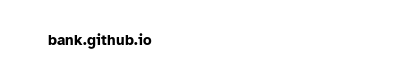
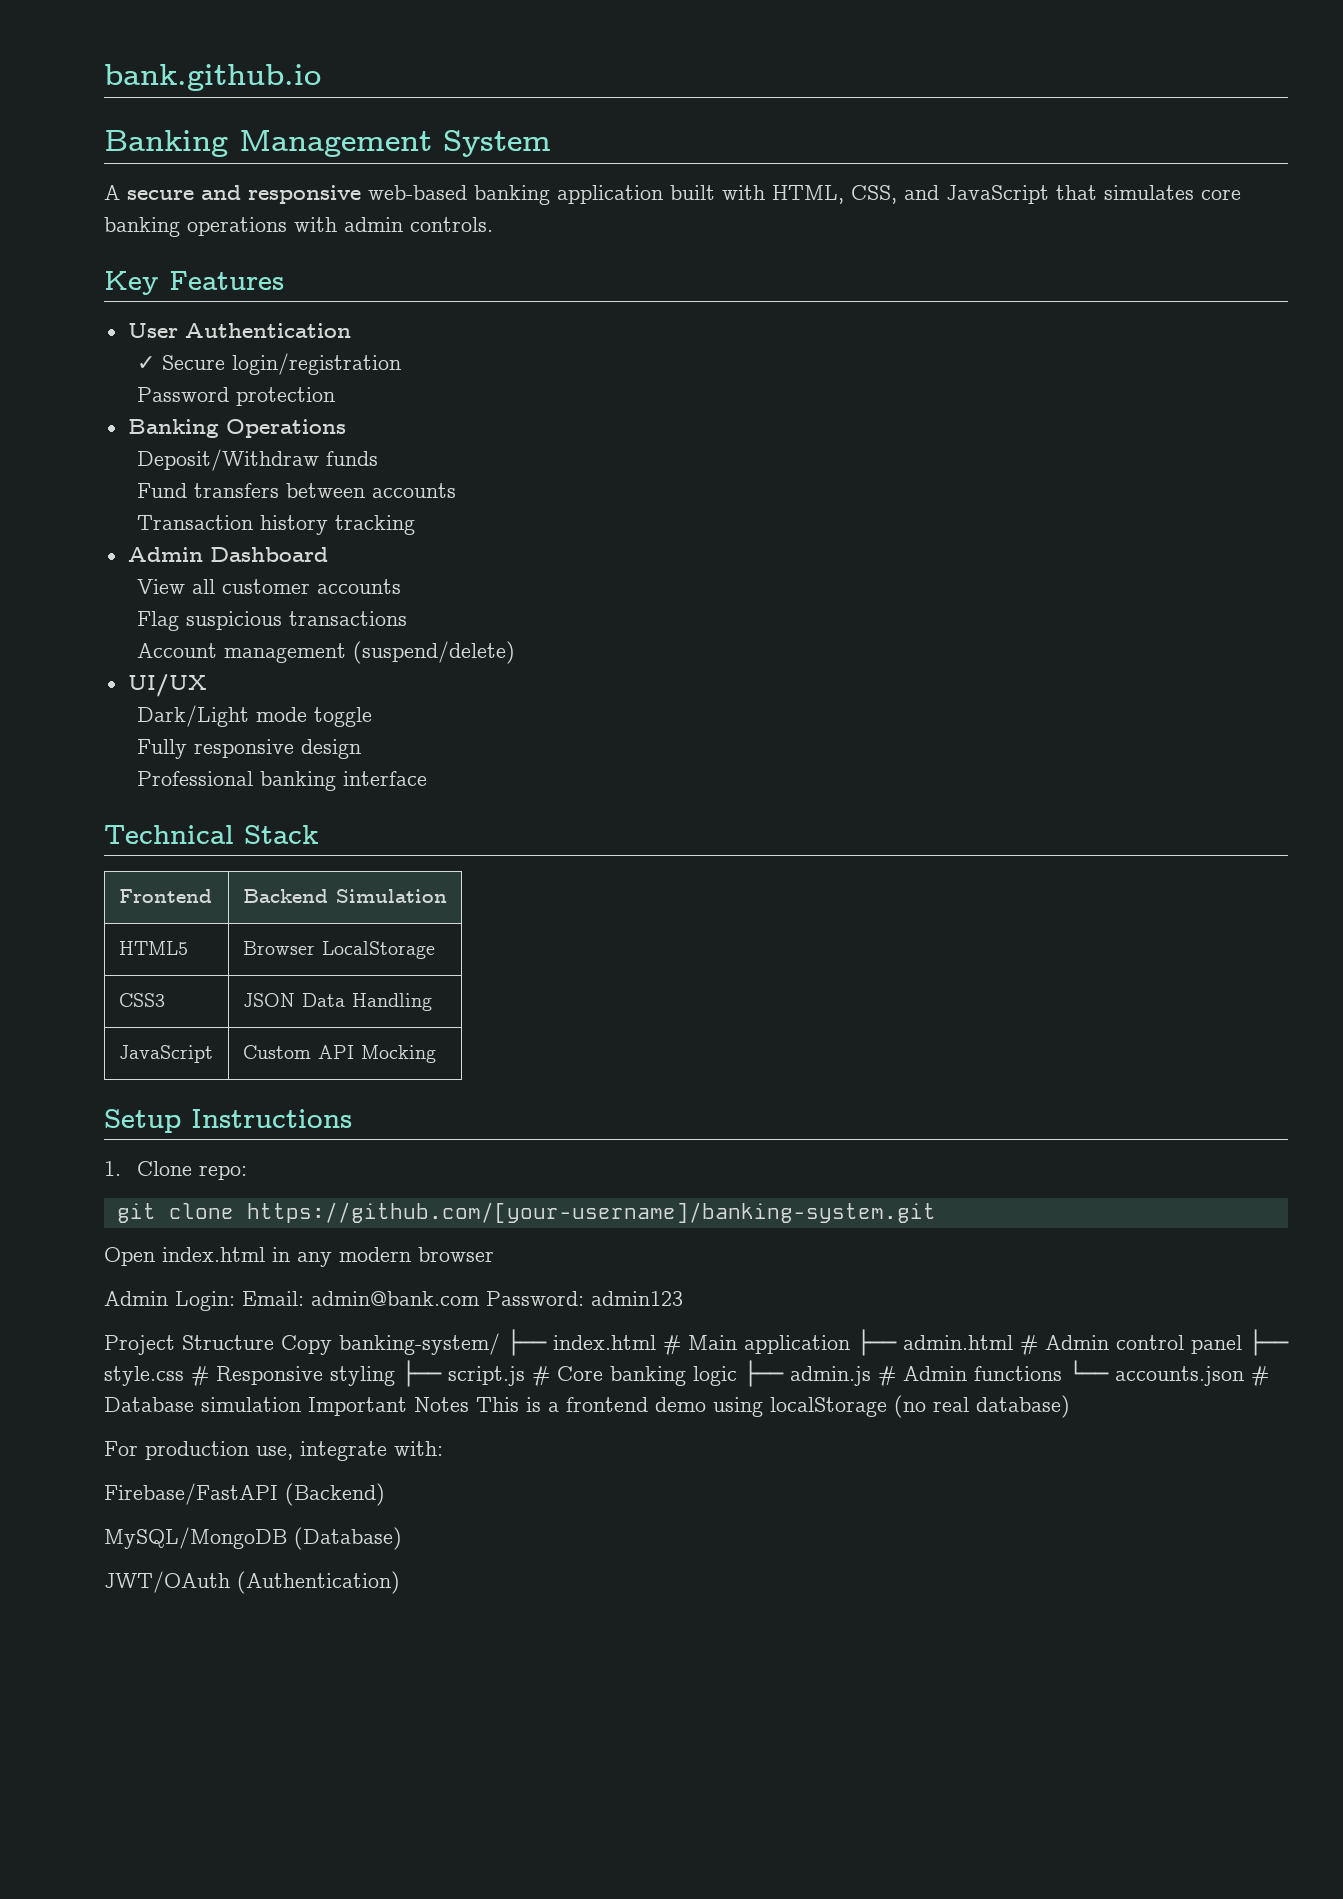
+ Banking Management System
+ A secure and responsive web-based banking application built with HTML, CSS, and JavaScript that simulates core banking operations with admin controls.
+ Key Features
+ User Authentication
+ ✓ Secure login/registration
+ Password protection
+ Banking Operations
+ Deposit/Withdraw funds
+ Fund transfers between accounts
+ Transaction history tracking
+ Admin Dashboard
+ View all customer accounts
+ Flag suspicious transactions
+ Account management (suspend/delete)
+ UI/UX
+ Dark/Light mode toggle
+ Fully responsive design
+ Professional banking interface
+ Technical Stack
+ Frontend | Backend Simulation
+ HTML5 | Browser LocalStorage
+ CSS3 | JSON Data Handling
+ JavaScript | Custom API Mocking
+ Setup Instructions
+ 1. Clone repo:
+ git clone https://github.com/[your-username]/banking-system.git
+ Open index.html in any modern browser
+ Admin Login: Email: admin@bank.com Password: admin123
+ Project Structure Copy banking-system/ ├── index.html # Main application ├── admin.html # Admin control panel ├── style.css # Responsive styling ├── script.js # Core banking logic ├── admin.js # Admin functions └── accounts.json # Database simulation Important Notes This is a frontend demo using localStorage (no real database)
+ For production use, integrate with:
+ Firebase/FastAPI (Backend)
+ MySQL/MongoDB (Database)
+ JWT/OAuth (Authentication)

